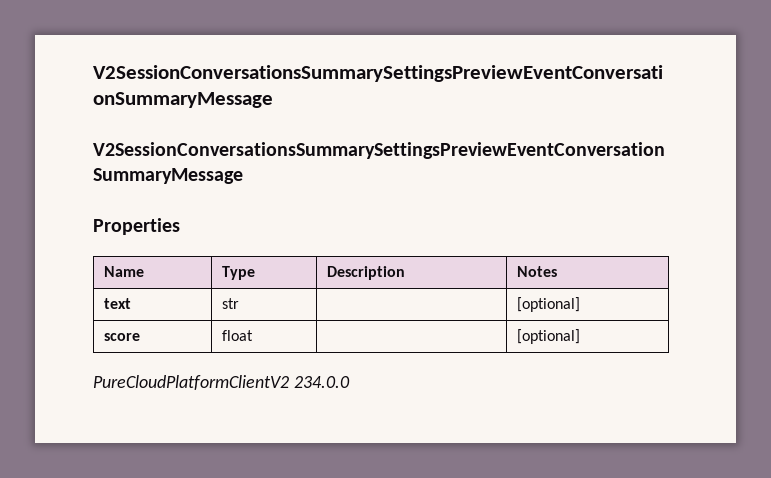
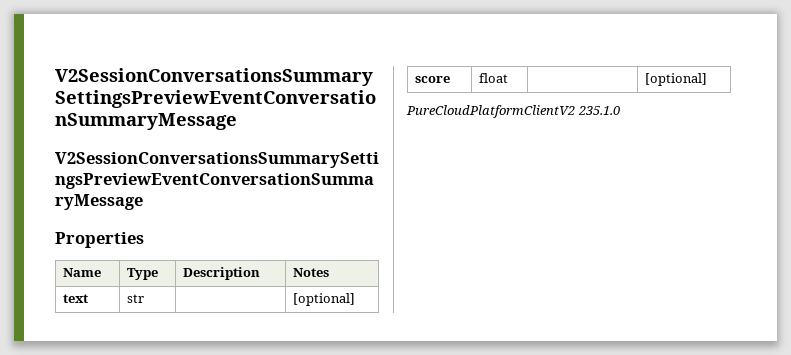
- PureCloudPlatformClientV2 234.0.0
+ PureCloudPlatformClientV2 235.1.0

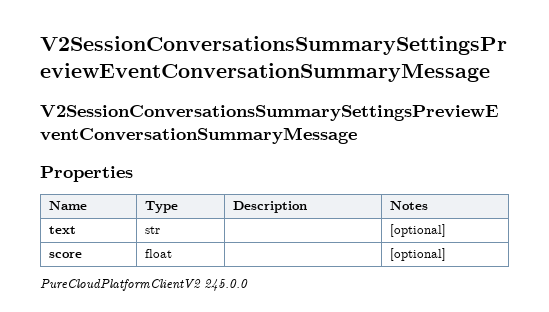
- PureCloudPlatformClientV2 235.1.0
+ PureCloudPlatformClientV2 245.0.0

